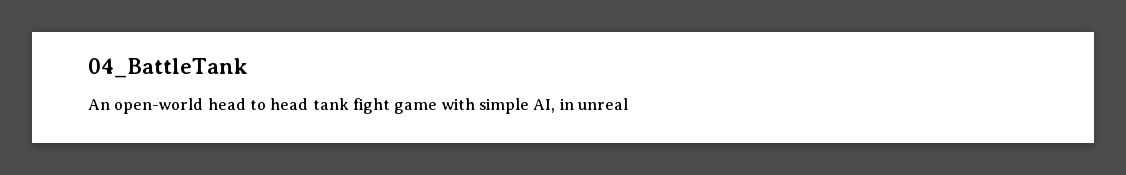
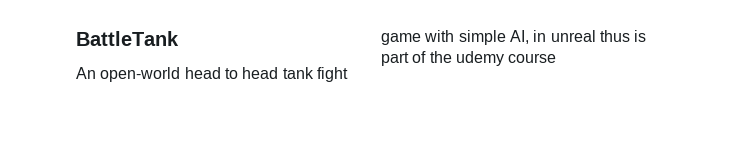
- 04_BattleTank
+ BattleTank
- An open-world head to head tank fight game with simple AI, in unreal
+ An open-world head to head tank fight game with simple AI, in unreal thus is part of the udemy course

